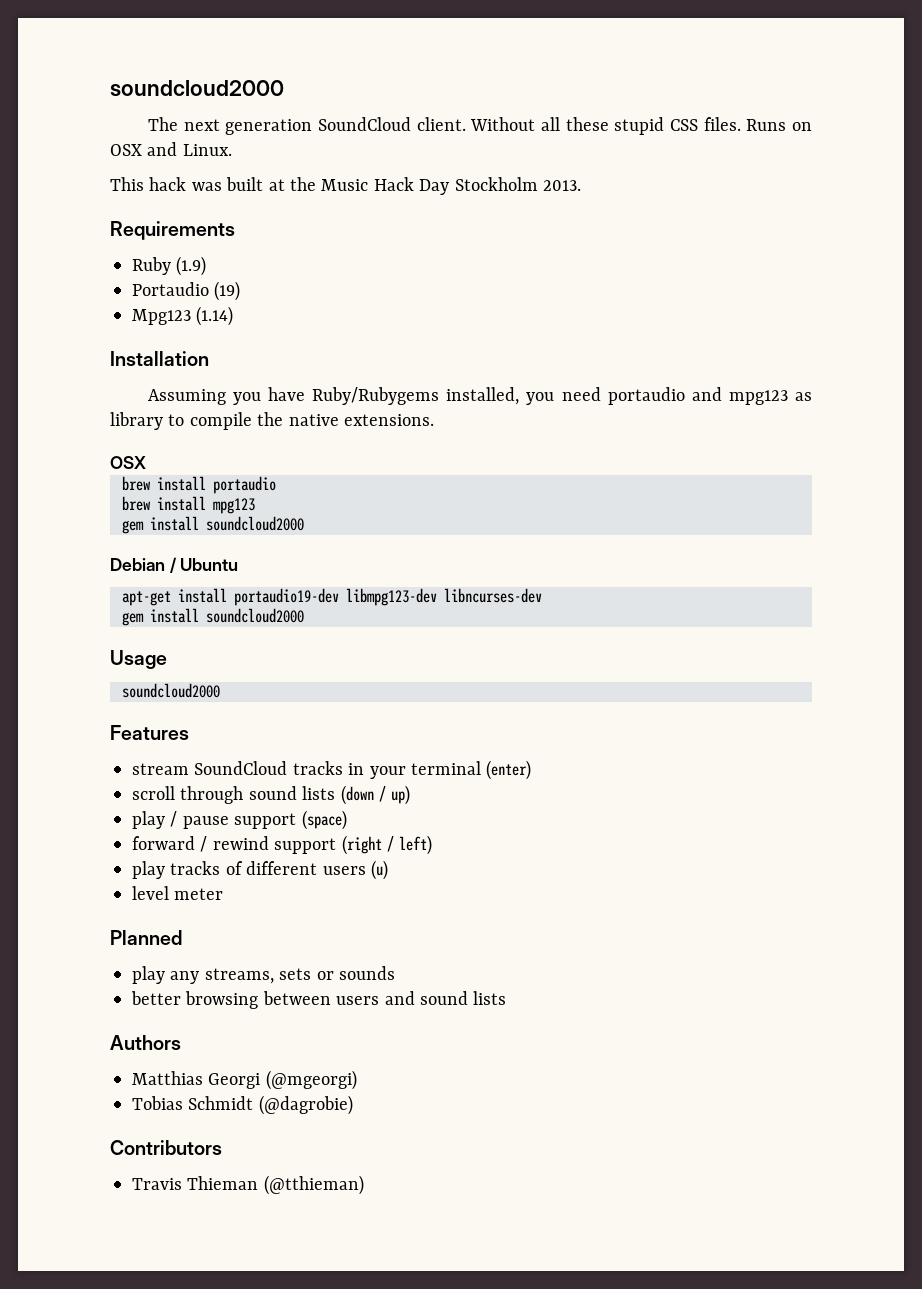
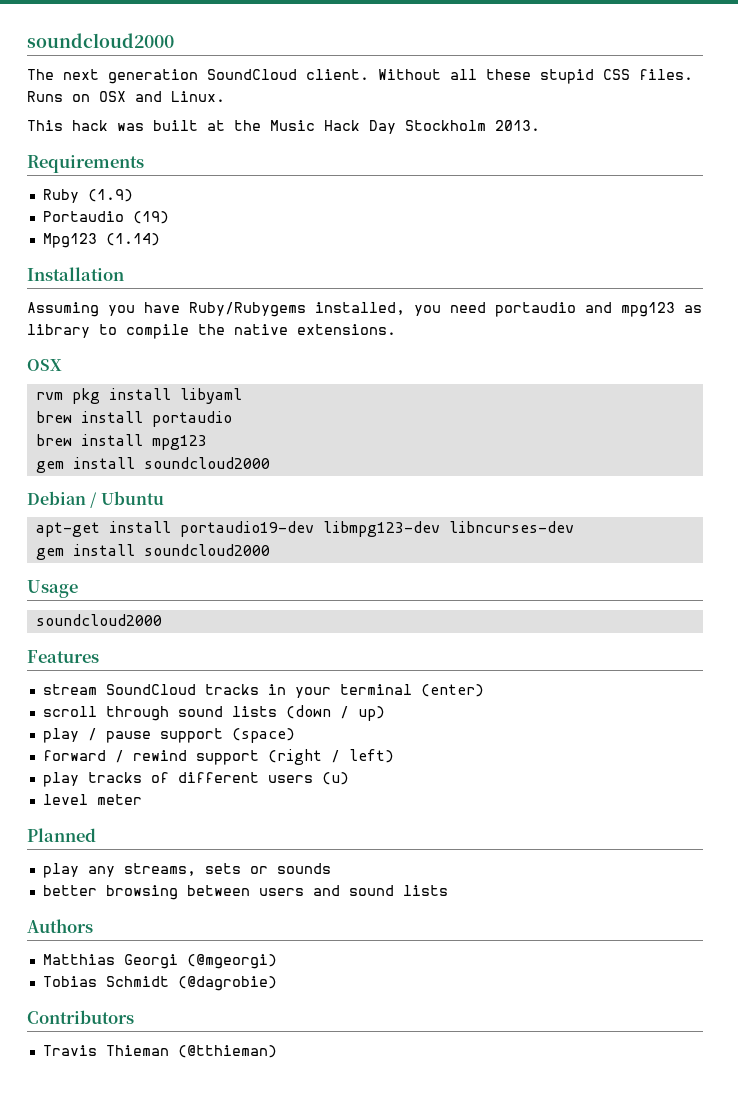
+ rvm pkg install libyaml

